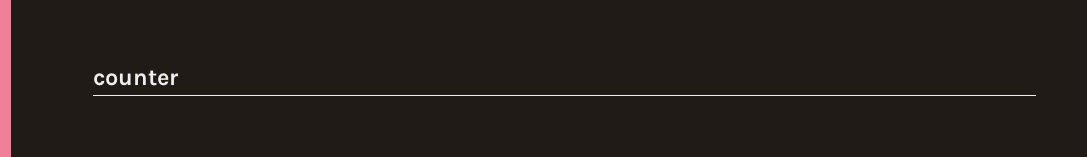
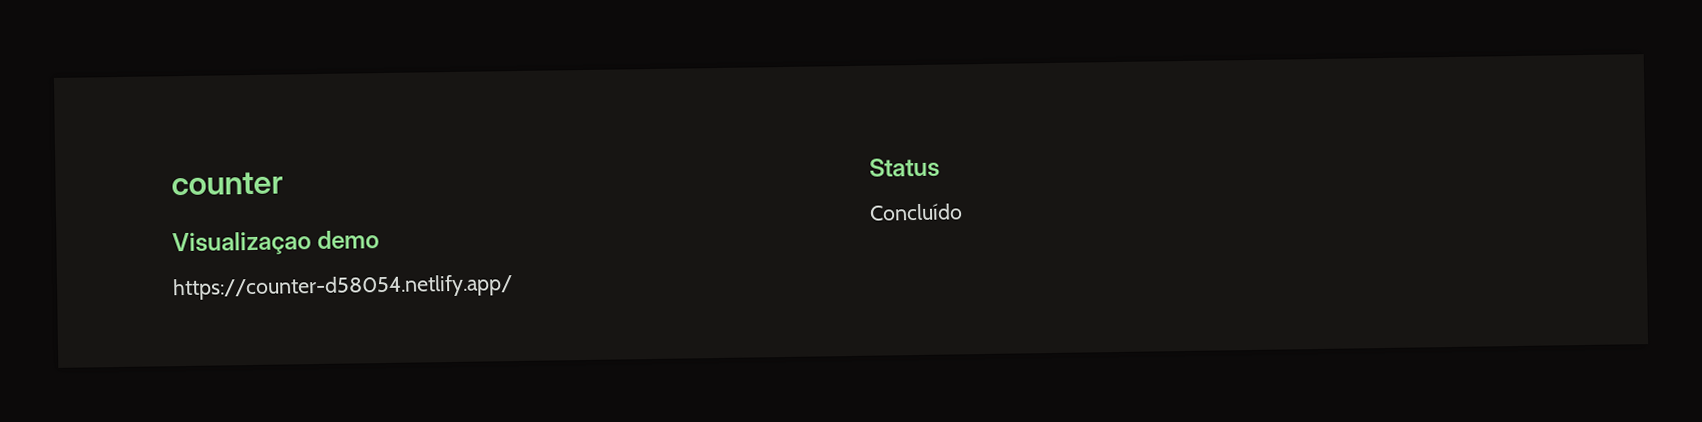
+ Visualizaçao demo
+ https://counter-d58054.netlify.app/
+ Status
+ Concluído

